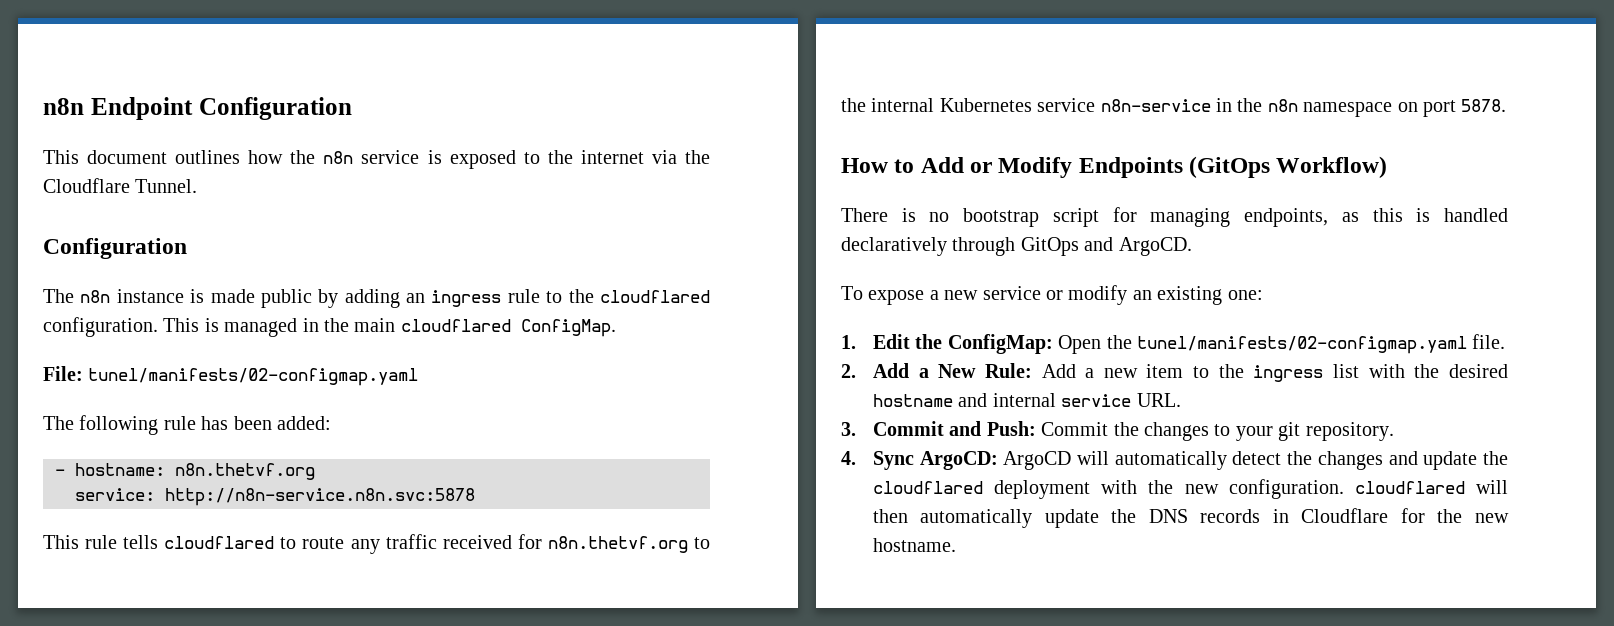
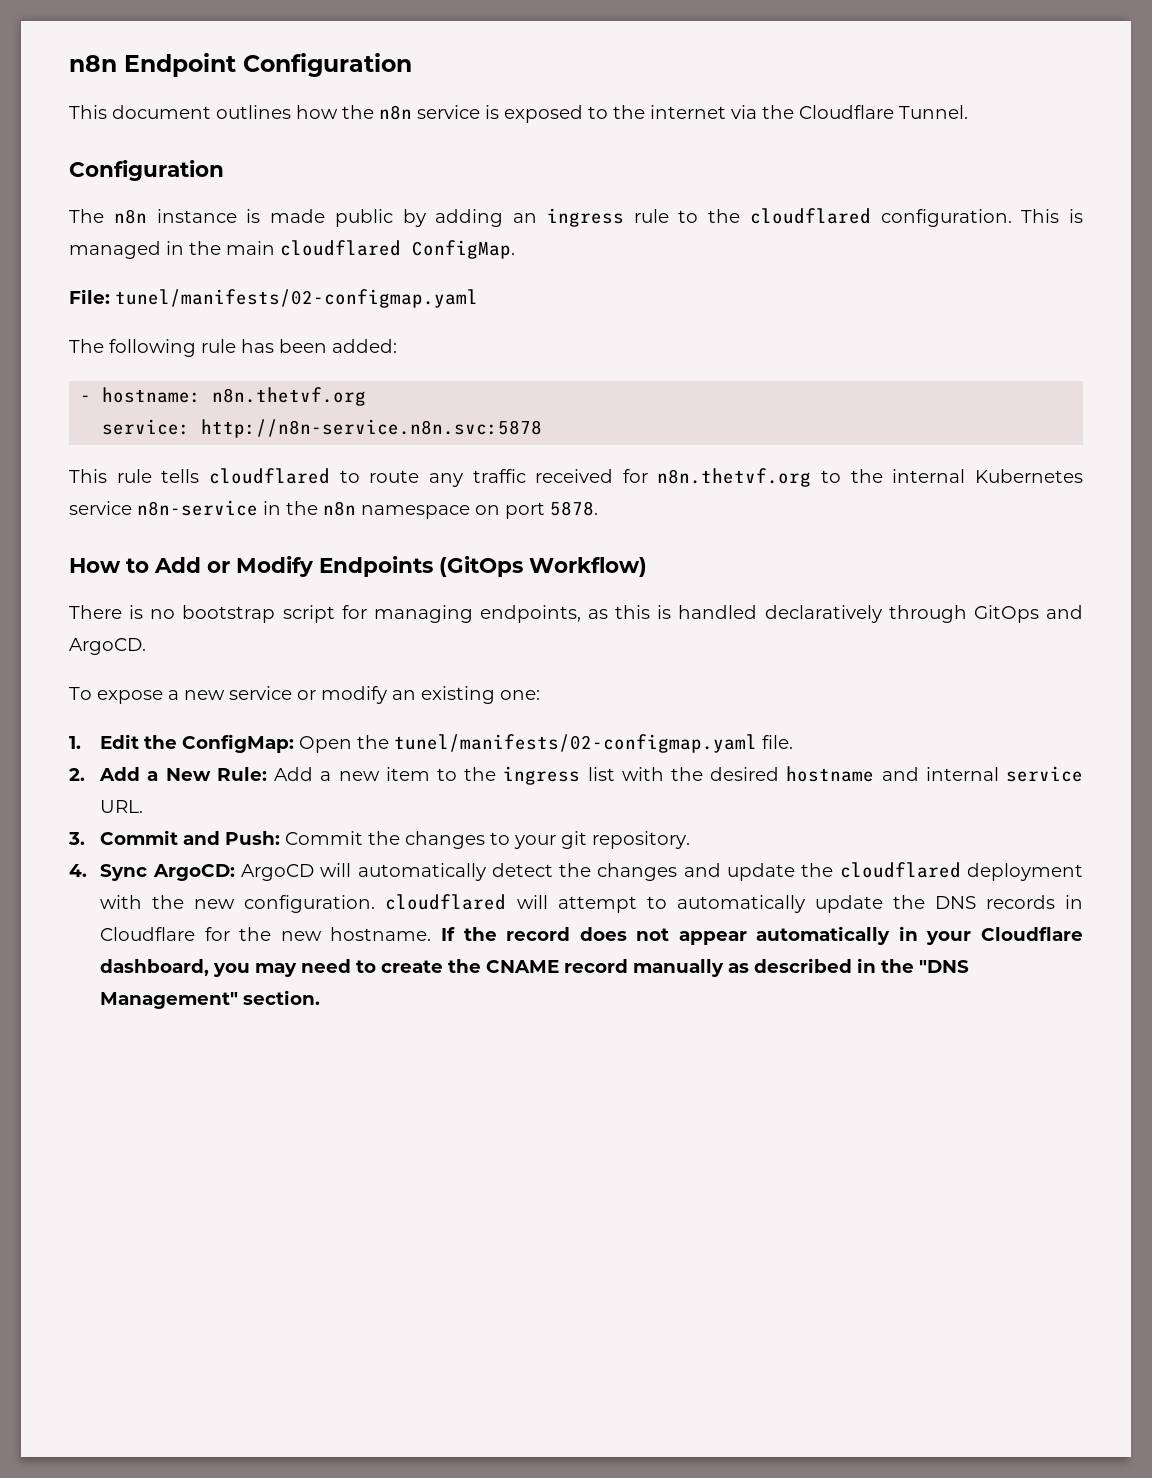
- 4. Sync ArgoCD: ArgoCD will automatically detect the changes and update the cloudflared deployment with the new configuration. cloudflared will then automatically update the DNS records in Cloudflare for the new hostname.
+ 4. Sync ArgoCD: ArgoCD will automatically detect the changes and update the cloudflared deployment with the new configuration. cloudflared will attempt to automatically update the DNS records in Cloudflare for the new hostname.
+ If the record does not appear automatically in your Cloudflare dashboard, you may need to create the CNAME record manually as described in the "DNS Management" section.

